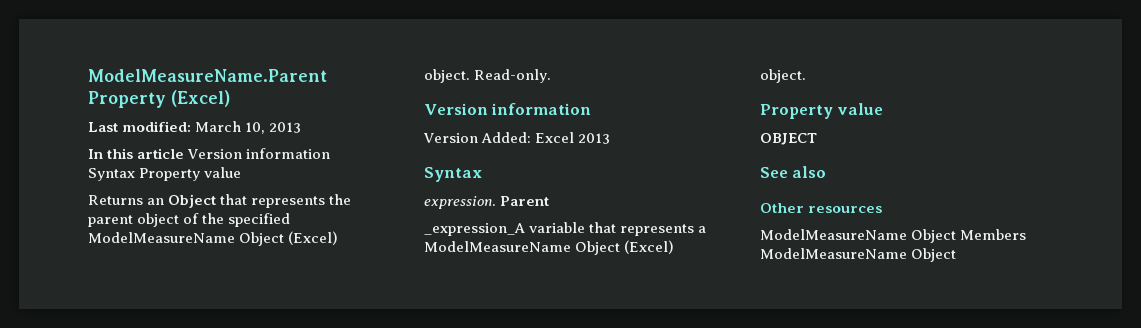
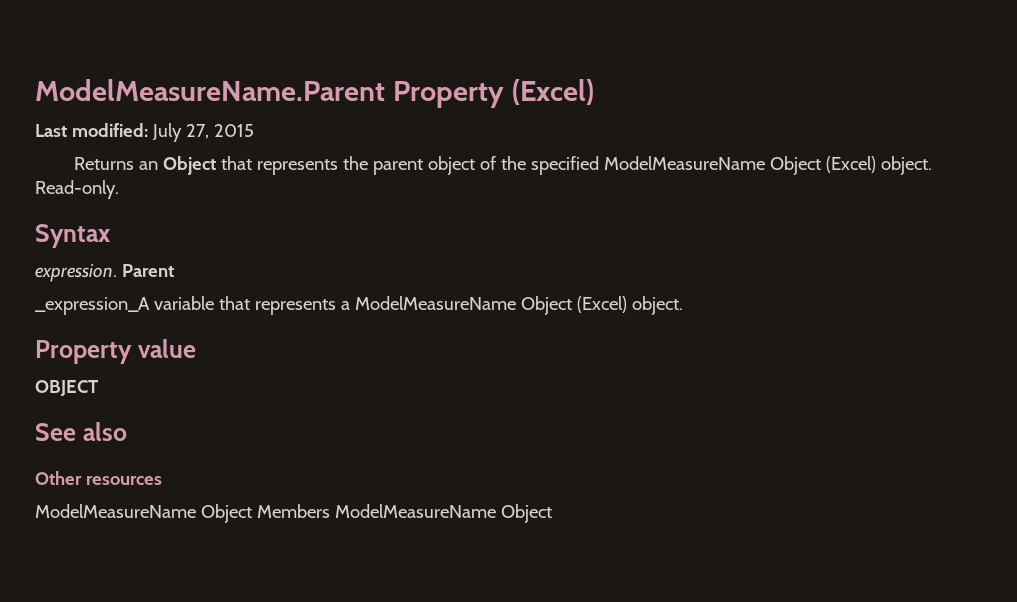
- Last modified: March 10, 2013
- In this article Version information Syntax Property value
+ Last modified: July 27, 2015
  Read-only.
- Version information
- Version Added: Excel 2013

